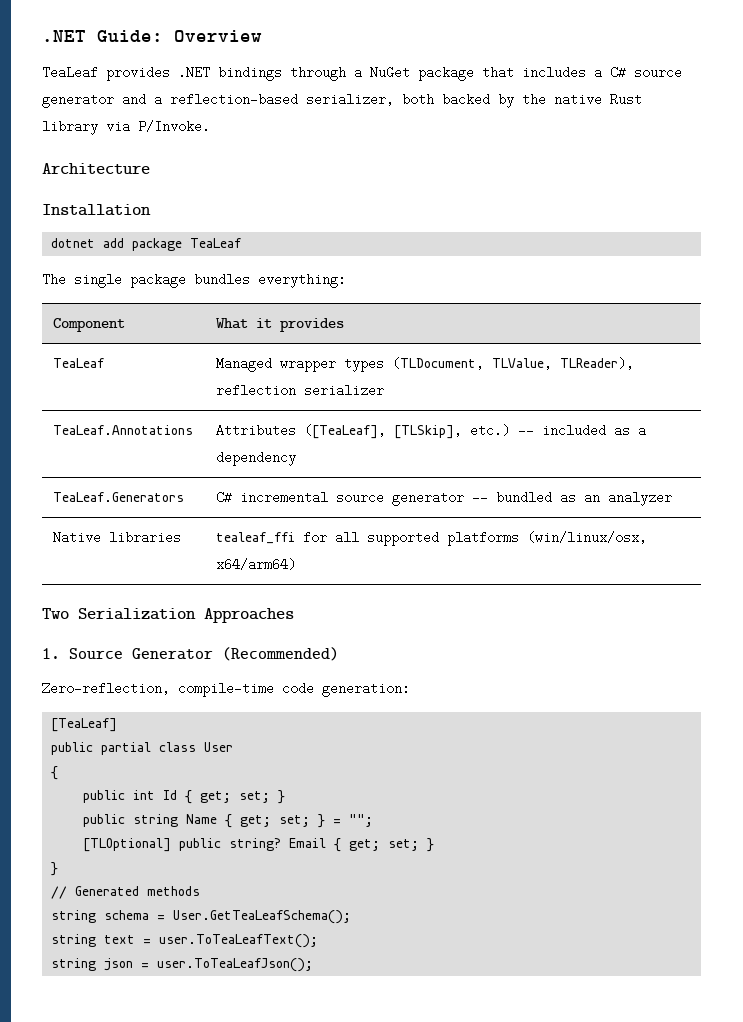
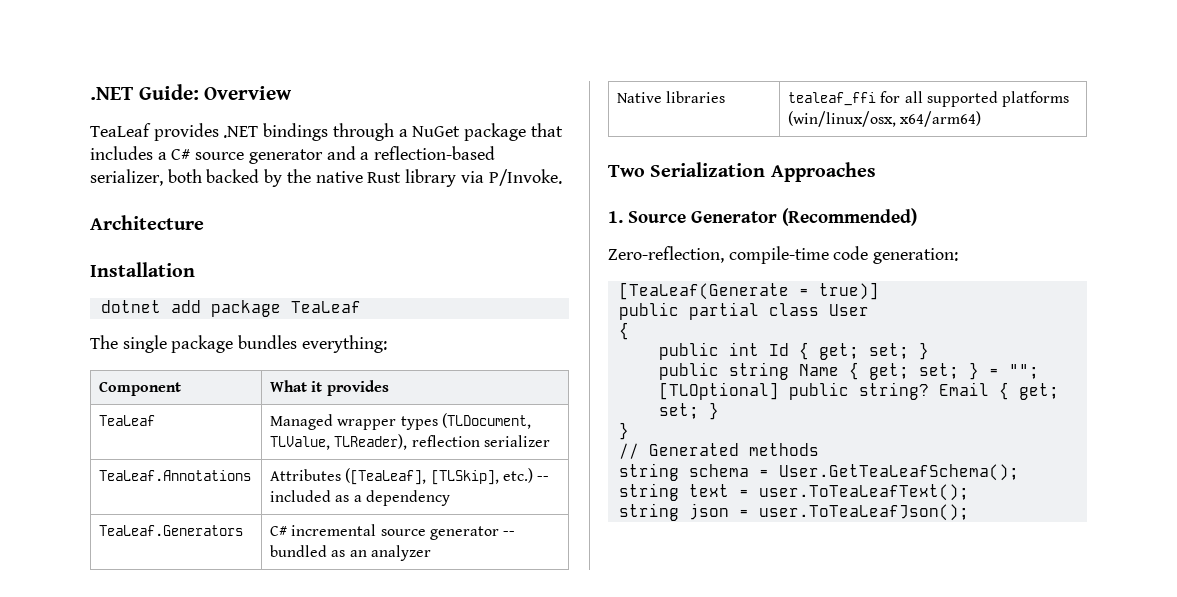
- [TeaLeaf]
+ [TeaLeaf(Generate = true)]

